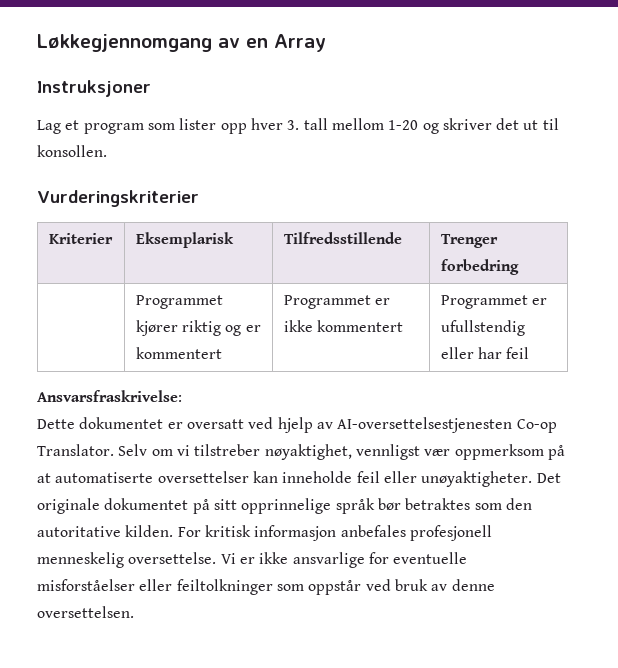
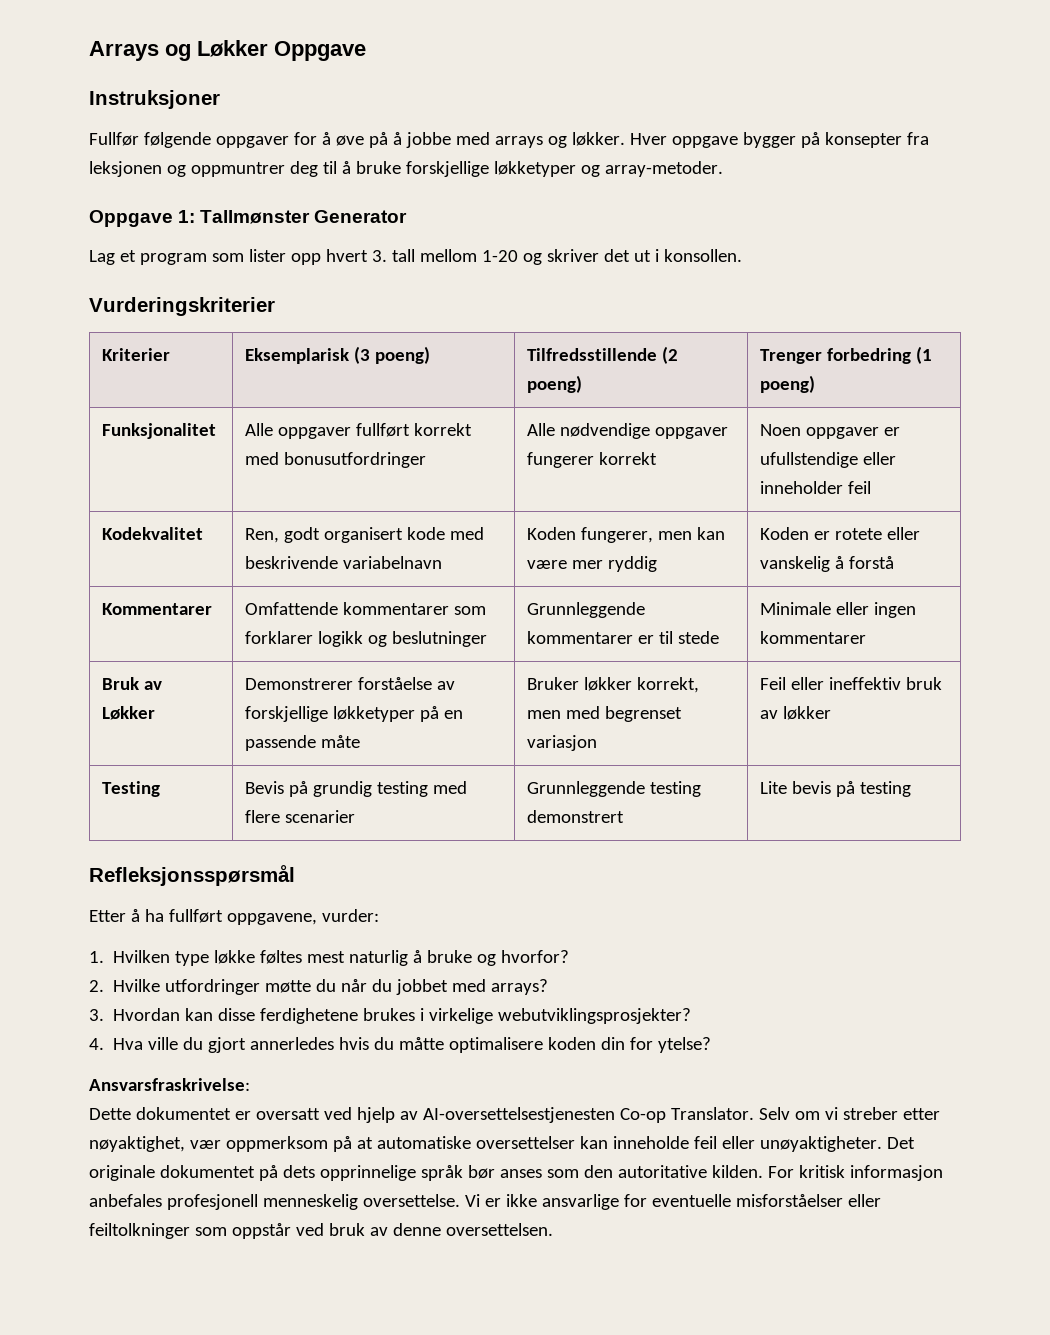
- Løkkegjennomgang av en Array
+ Arrays og Løkker Oppgave
  Instruksjoner
+ Fullfør følgende oppgaver for å øve på å jobbe med arrays og løkker. Hver oppgave bygger på konsepter fra leksjonen og oppmuntrer deg til å bruke forskjellige løkketyper og array-metoder.
+ Oppgave 1: Tallmønster Generator
- Lag et program som lister opp hver 3. tall mellom 1-20 og skriver det ut til konsollen.
+ Lag et program som lister opp hvert 3. tall mellom 1-20 og skriver det ut i konsollen.
- Kriterier | Eksemplarisk | Tilfredsstillende | Trenger forbedring
- | Programmet kjører riktig og er kommentert | Programmet er ikke kommentert | Programmet er ufullstendig eller har feil
+ Kriterier | Eksemplarisk (3 poeng) | Tilfredsstillende (2 poeng) | Trenger forbedring (1 poeng)
+ Funksjonalitet | Alle oppgaver fullført korrekt med bonusutfordringer | Alle nødvendige oppgaver fungerer korrekt | Noen oppgaver er ufullstendige eller inneholder feil
+ Kodekvalitet | Ren, godt organisert kode med beskrivende variabelnavn | Koden fungerer, men kan være mer ryddig | Koden er rotete eller vanskelig å forstå
+ Kommentarer | Omfattende kommentarer som forklarer logikk og beslutninger | Grunnleggende kommentarer er til stede | Minimale eller ingen kommentarer
+ Bruk av Løkker | Demonstrerer forståelse av forskjellige løkketyper på en passende måte | Bruker løkker korrekt, men med begrenset variasjon | Feil eller ineffektiv bruk av løkker
+ Testing | Bevis på grundig testing med flere scenarier | Grunnleggende testing demonstrert | Lite bevis på testing
+ Refleksjonsspørsmål
+ Etter å ha fullført oppgavene, vurder:
+ 1. Hvilken type løkke føltes mest naturlig å bruke og hvorfor?
+ 2. Hvilke utfordringer møtte du når du jobbet med arrays?
+ 3. Hvordan kan disse ferdighetene brukes i virkelige webutviklingsprosjekter?
+ 4. Hva ville du gjort annerledes hvis du måtte optimalisere koden din for ytelse?
- Selv om vi tilstreber nøyaktighet, vennligst vær oppmerksom på at automatiserte oversettelser kan inneholde feil eller unøyaktigheter.
+ Selv om vi streber etter nøyaktighet, vær oppmerksom på at automatiske oversettelser kan inneholde feil eller unøyaktigheter.
- Det originale dokumentet på sitt opprinnelige språk bør betraktes som den autoritative kilden.
+ Det originale dokumentet på dets opprinnelige språk bør anses som den autoritative kilden.

